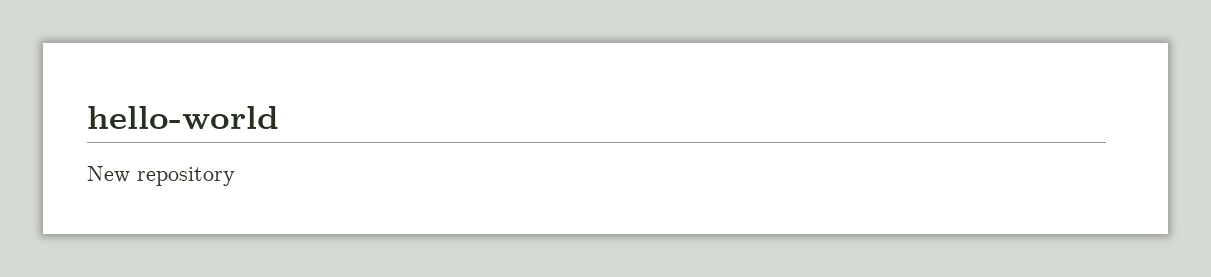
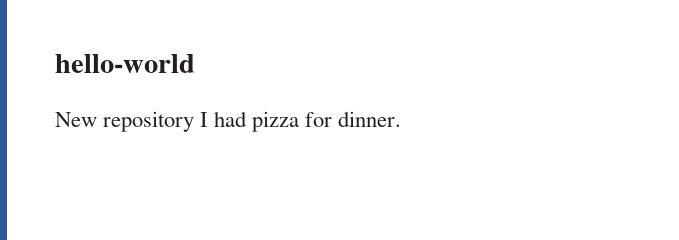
- New repository
+ New repository I had pizza for dinner.

